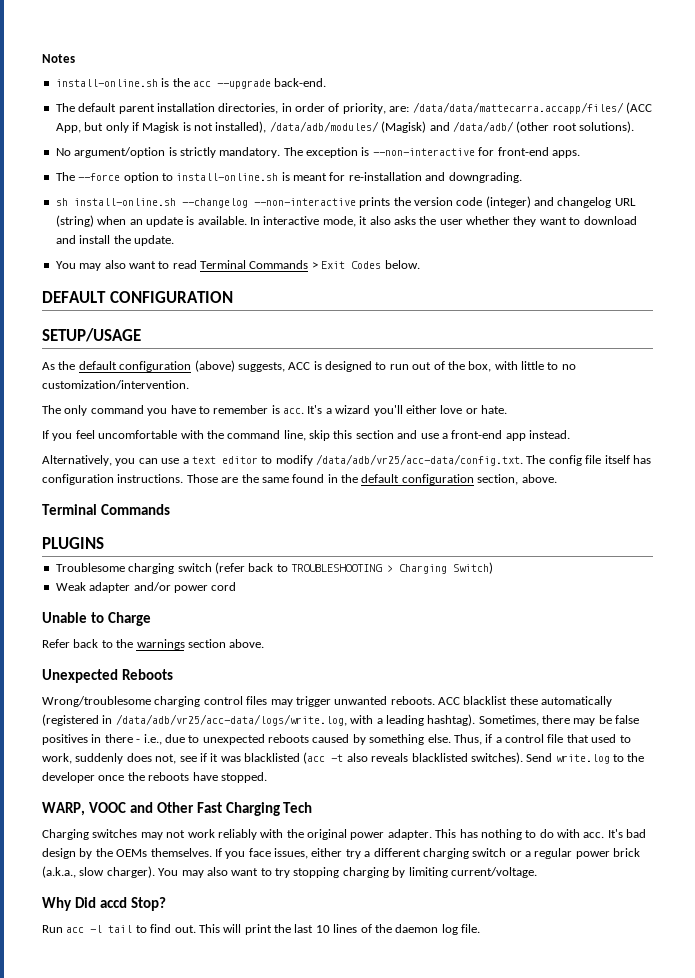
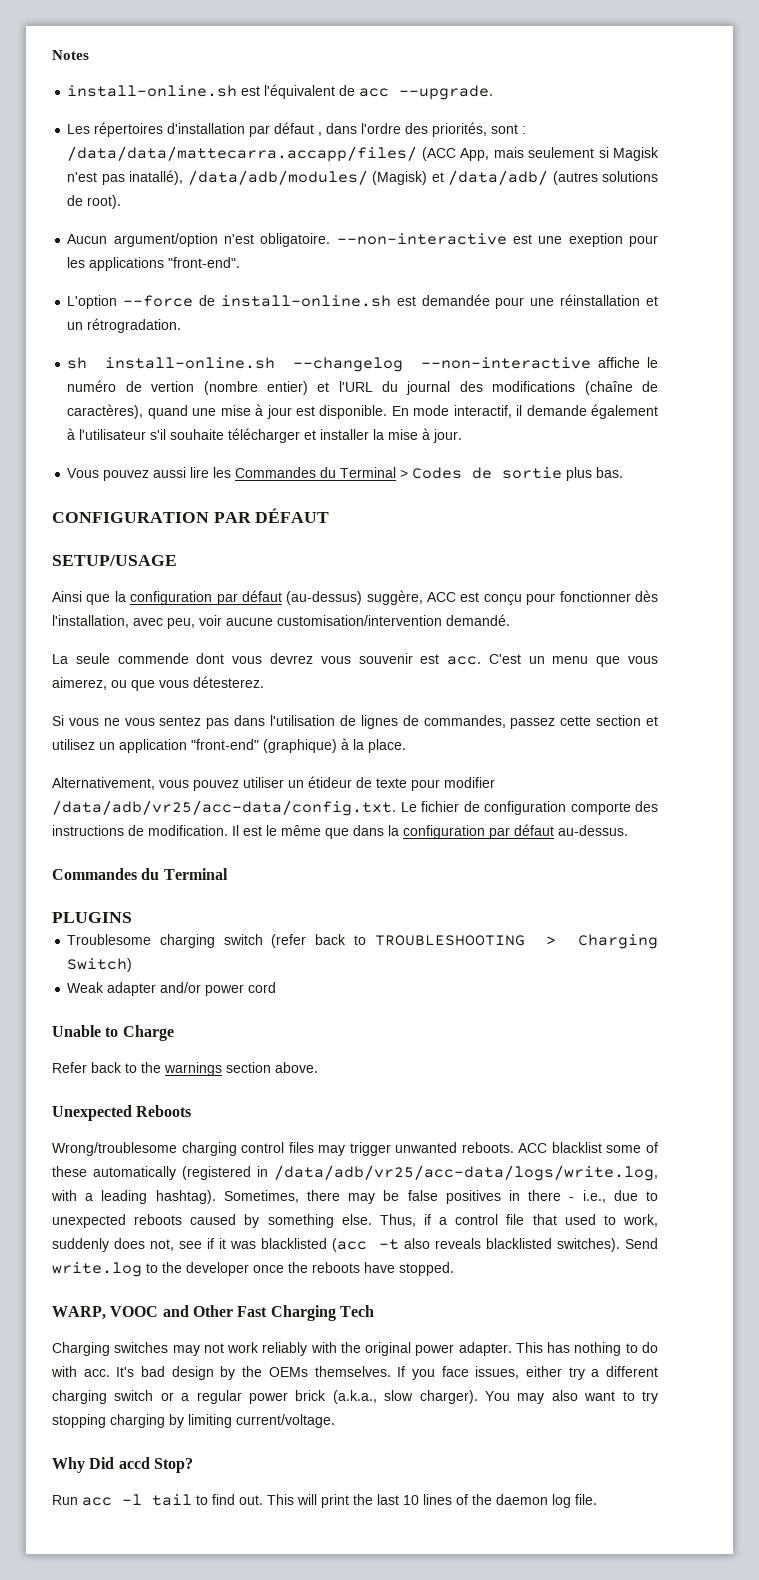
- install-online.sh is the acc --upgrade back-end.
- The default parent installation directories, in order of priority, are: /data/data/mattecarra.accapp/files/ (ACC App, but only if Magisk is not installed), /data/adb/modules/ (Magisk) and /data/adb/ (other root solutions).
- No argument/option is strictly mandatory. The exception is --non-interactive for front-end apps.
- The --force option to install-online.sh is meant for re-installation and downgrading.
- sh install-online.sh --changelog --non-interactive prints the version code (integer) and changelog URL (string) when an update is available. In interactive mode, it also asks the user whether they want to download and install the update.
- You may also want to read Terminal Commands > Exit Codes below.
- DEFAULT CONFIGURATION
+ install-online.sh est l'équivalent de acc --upgrade.
+ Les répertoires d'installation par défaut , dans l'ordre des priorités, sont : /data/data/mattecarra.accapp/files/ (ACC App, mais seulement si Magisk n'est pas inatallé), /data/adb/modules/ (Magisk) et /data/adb/ (autres solutions de root).
+ Aucun argument/option n'est obligatoire. --non-interactive est une exeption pour les applications "front-end".
+ L'option --force de install-online.sh est demandée pour une réinstallation et un rétrogradation.
+ sh install-online.sh --changelog --non-interactive affiche le numéro de vertion (nombre entier) et l'URL du journal des modifications (chaîne de caractères), quand une mise à jour est disponible. En mode interactif, il demande également à l'utilisateur s'il souhaite télécharger et installer la mise à jour.
+ Vous pouvez aussi lire les Commandes du Terminal > Codes de sortie plus bas.
+ CONFIGURATION PAR DÉFAUT
- As the default configuration (above) suggests, ACC is designed to run out of the box, with little to no customization/intervention.
- The only command you have to remember is acc. It's a wizard you'll either love or hate.
- If you feel uncomfortable with the command line, skip this section and use a front-end app instead.
- Alternatively, you can use a text editor to modify /data/adb/vr25/acc-data/config.txt. The config file itself has configuration instructions. Those are the same found in the default configuration section, above.
- Terminal Commands
+ Ainsi que la configuration par défaut (au-dessus) suggère, ACC est conçu pour fonctionner dès l'installation, avec peu, voir aucune customisation/intervention demandé.
+ La seule commende dont vous devrez vous souvenir est acc. C'est un menu que vous aimerez, ou que vous détesterez.
+ Si vous ne vous sentez pas dans l'utilisation de lignes de commandes, passez cette section et utilisez un application "front-end" (graphique) à la place.
+ Alternativement, vous pouvez utiliser un étideur de texte pour modifier /data/adb/vr25/acc-data/config.txt. Le fichier de configuration comporte des instructions de modification. Il est le même que dans la configuration par défaut au-dessus.
+ Commandes du Terminal
- ACC blacklist these automatically (registered in /data/adb/vr25/acc-data/logs/write.log, with a leading hashtag).
+ ACC blacklist some of these automatically (registered in /data/adb/vr25/acc-data/logs/write.log, with a leading hashtag).

